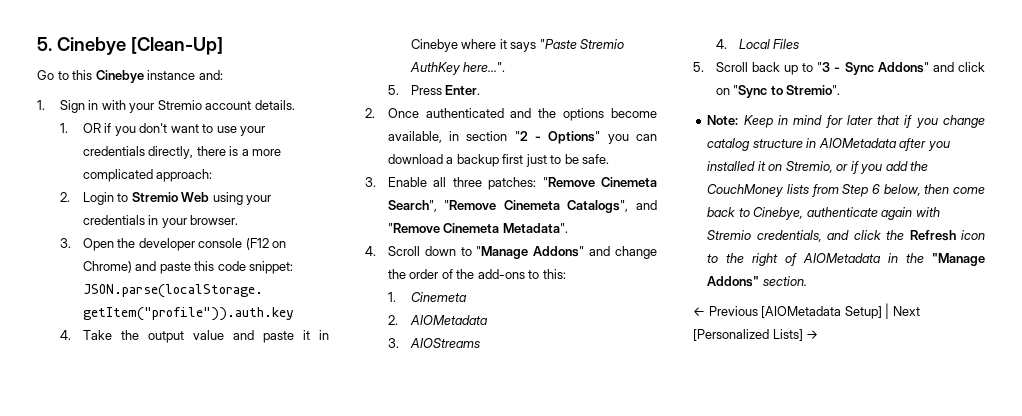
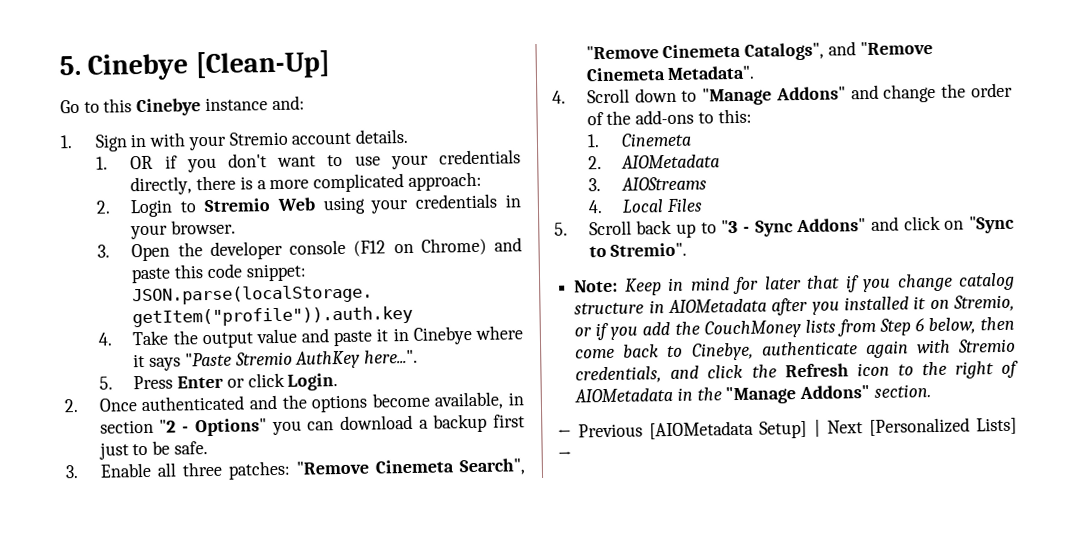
- 5. Press Enter.
+ 5. Press Enter or click Login.

